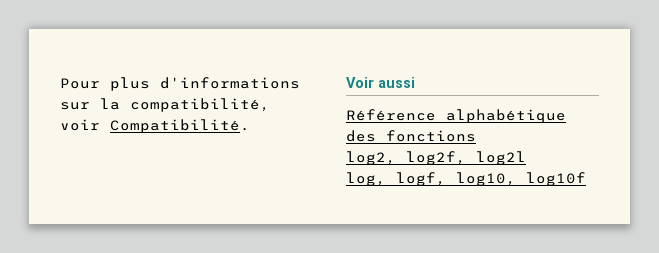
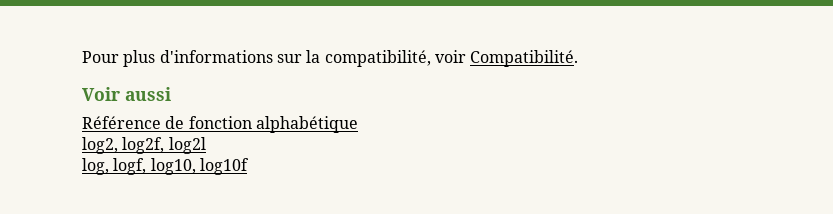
- Référence alphabétique des fonctions
+ Référence de fonction alphabétique

